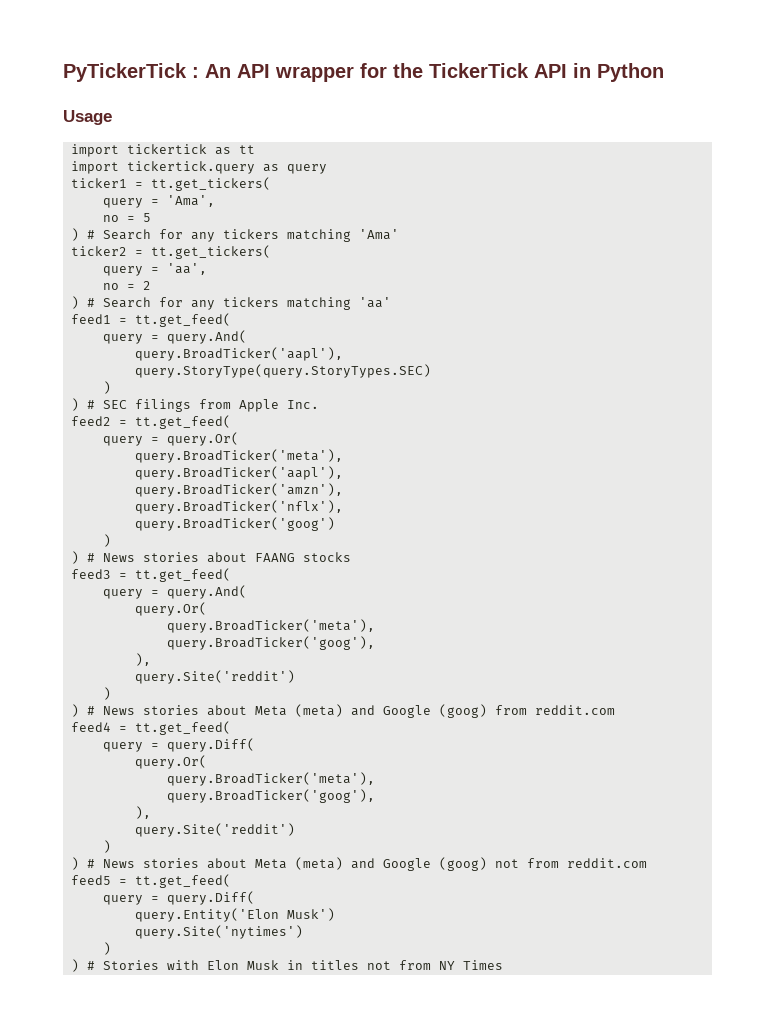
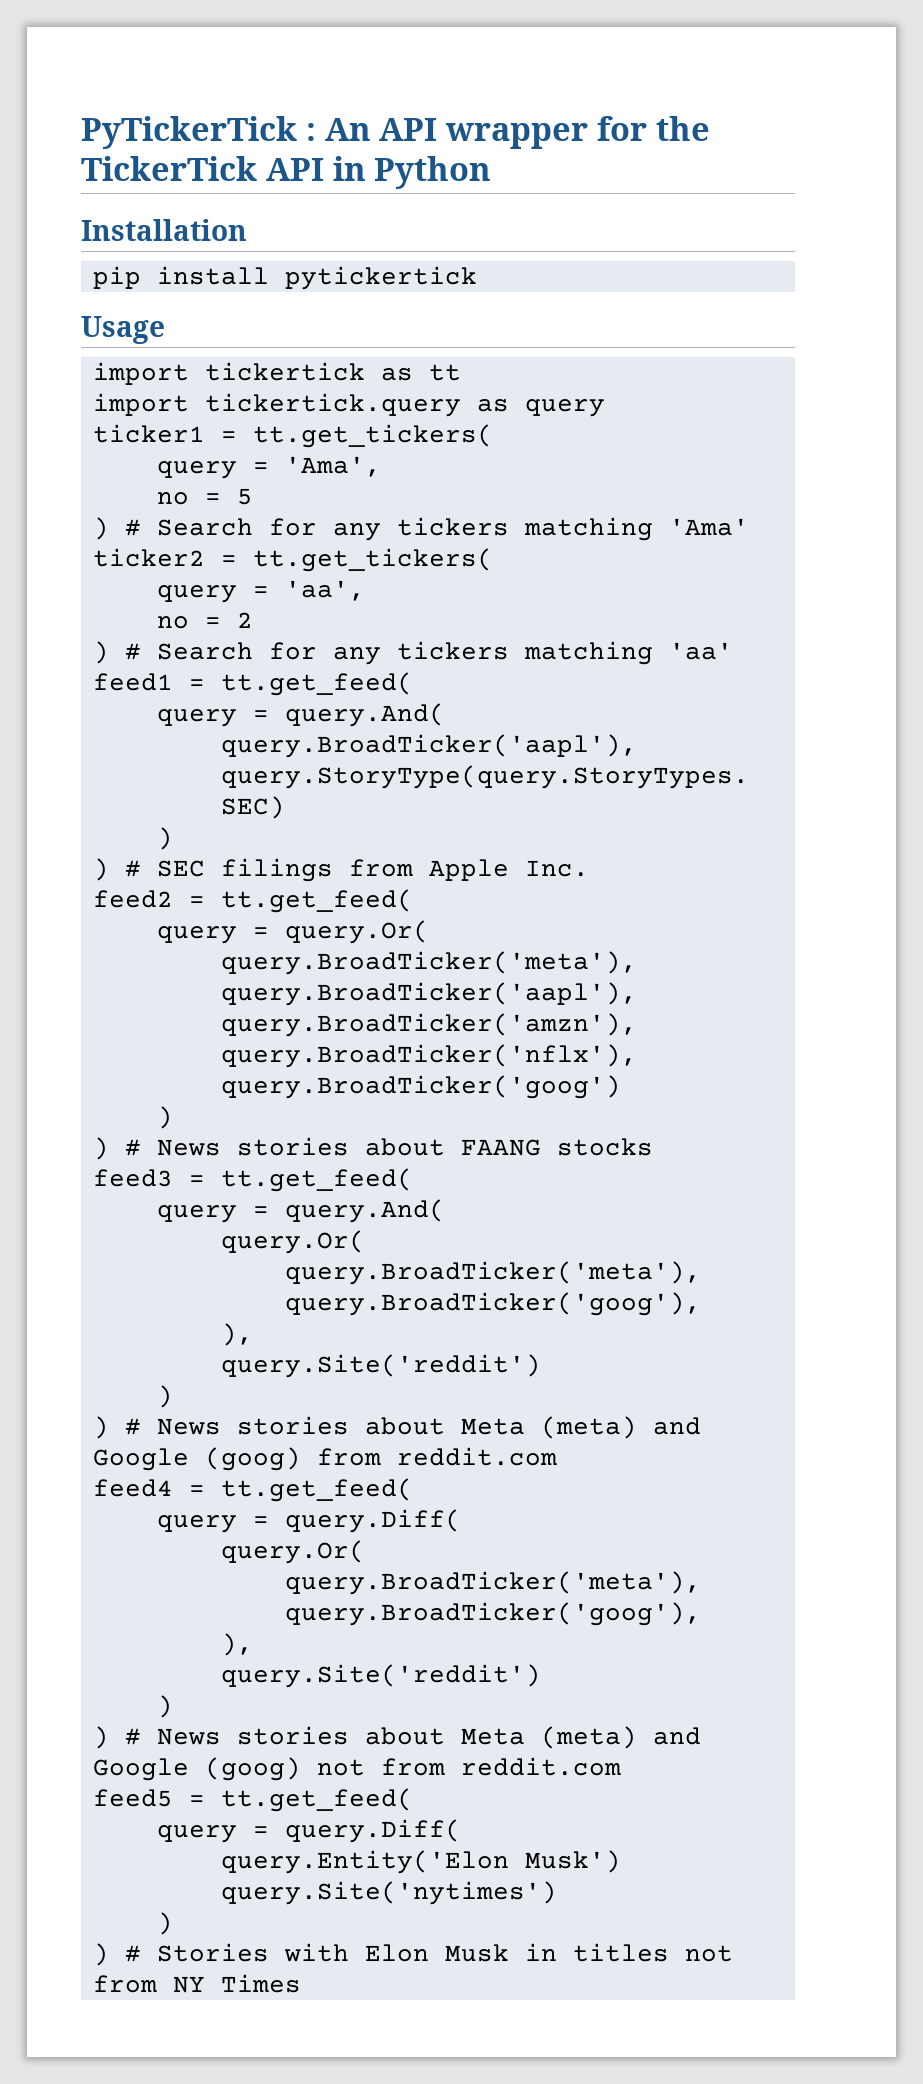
+ Installation
+ pip install pytickertick

